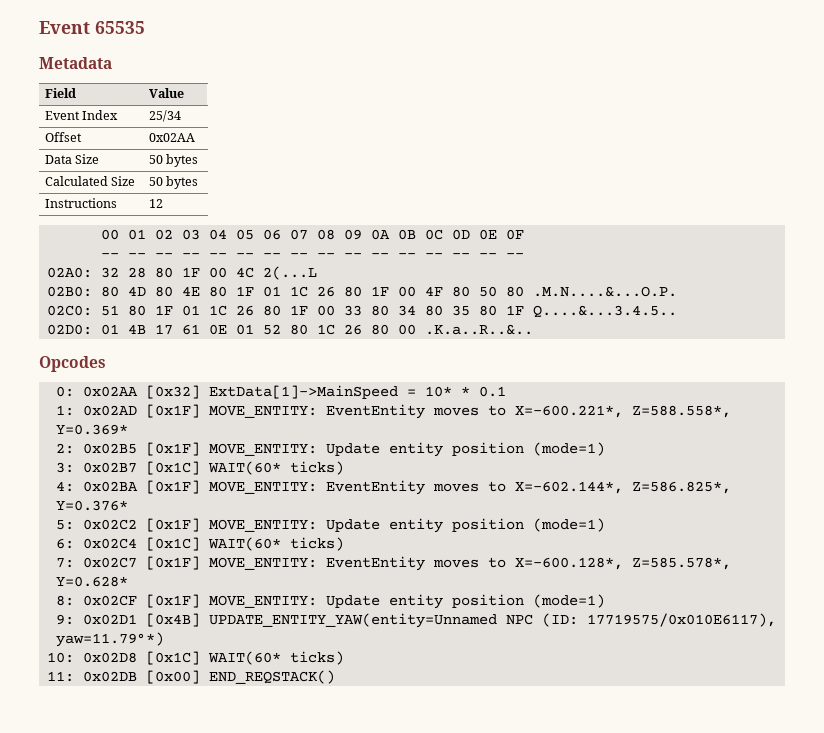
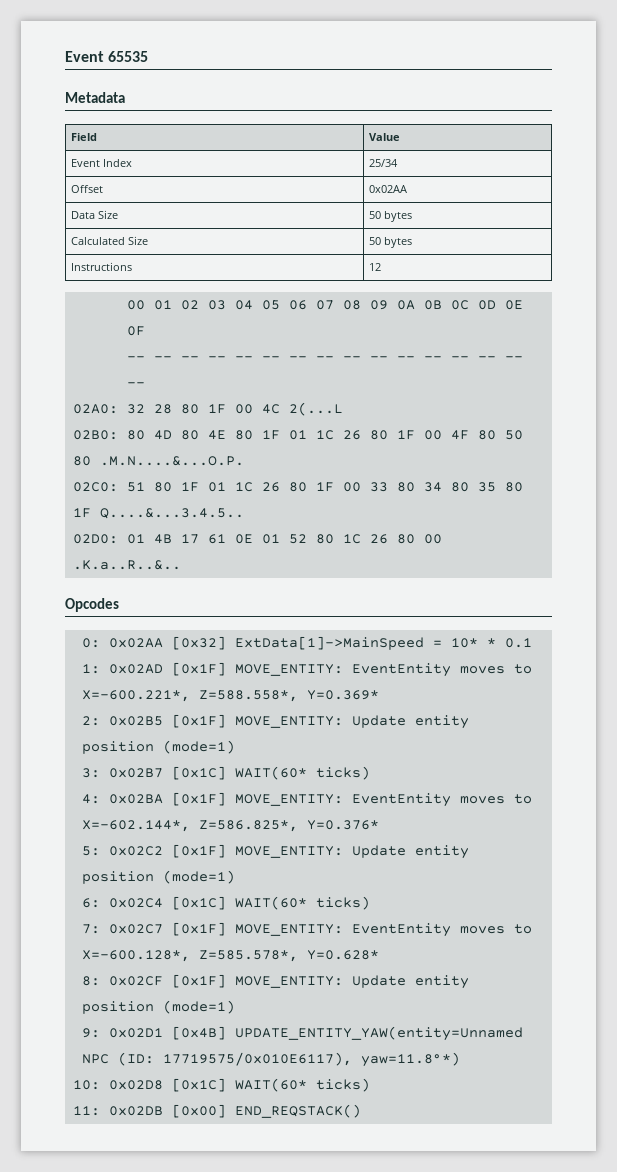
- 9: 0x02D1 [0x4B] UPDATE_ENTITY_YAW(entity=Unnamed NPC (ID: 17719575/0x010E6117), yaw=11.79°*)
+ 9: 0x02D1 [0x4B] UPDATE_ENTITY_YAW(entity=Unnamed NPC (ID: 17719575/0x010E6117), yaw=11.8°*)

